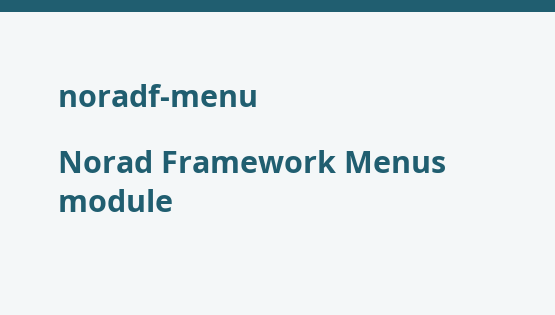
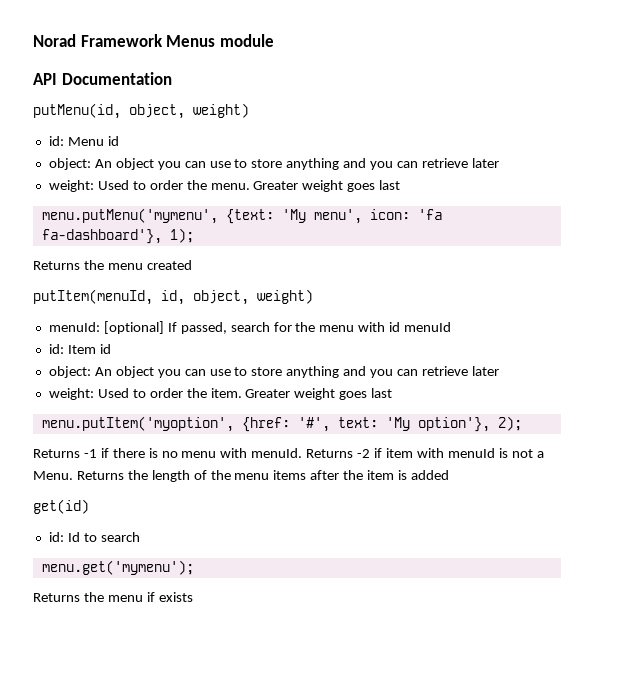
- noradf-menu
+ API Documentation
+ putMenu(id, object, weight)
+ id: Menu id
+ object: An object you can use to store anything and you can retrieve later
+ weight: Used to order the menu. Greater weight goes last
+ menu.putMenu('mymenu', {text: 'My menu', icon: 'fa fa-dashboard'}, 1);
+ Returns the menu created
+ putItem(menuId, id, object, weight)
+ menuId: [optional] If passed, search for the menu with id menuId
+ id: Item id
+ object: An object you can use to store anything and you can retrieve later
+ weight: Used to order the item. Greater weight goes last
+ menu.putItem('myoption', {href: '#', text: 'My option'}, 2);
+ Returns -1 if there is no menu with menuId. Returns -2 if item with menuId is not a Menu. Returns the length of the menu items after the item is added
+ get(id)
+ id: Id to search
+ menu.get('mymenu');
+ Returns the menu if exists

